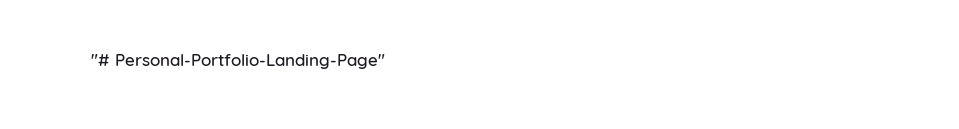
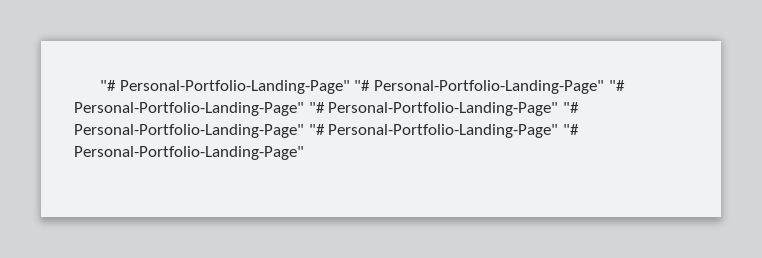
- "# Personal-Portfolio-Landing-Page"
+ "# Personal-Portfolio-Landing-Page" "# Personal-Portfolio-Landing-Page" "# Personal-Portfolio-Landing-Page" "# Personal-Portfolio-Landing-Page" "# Personal-Portfolio-Landing-Page" "# Personal-Portfolio-Landing-Page" "# Personal-Portfolio-Landing-Page"

